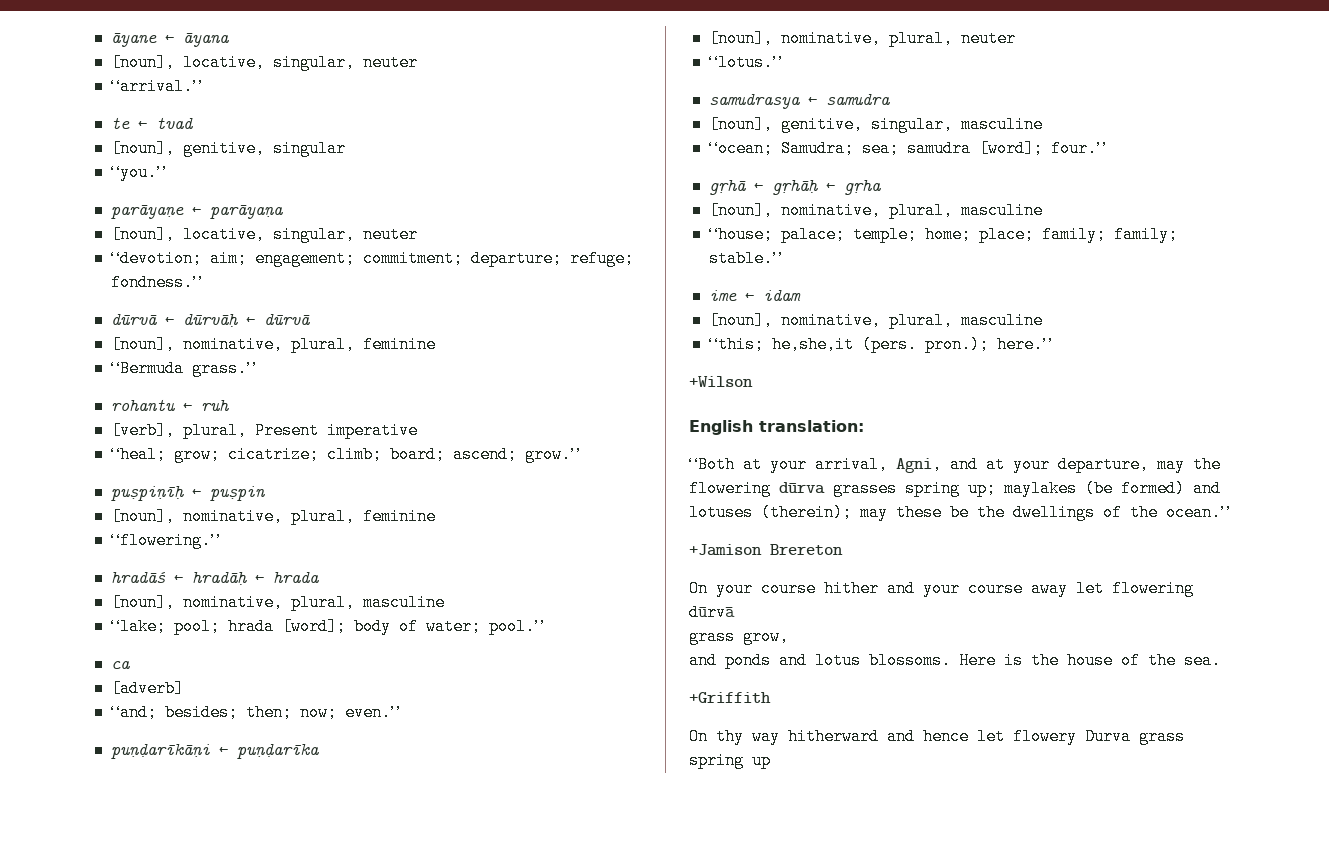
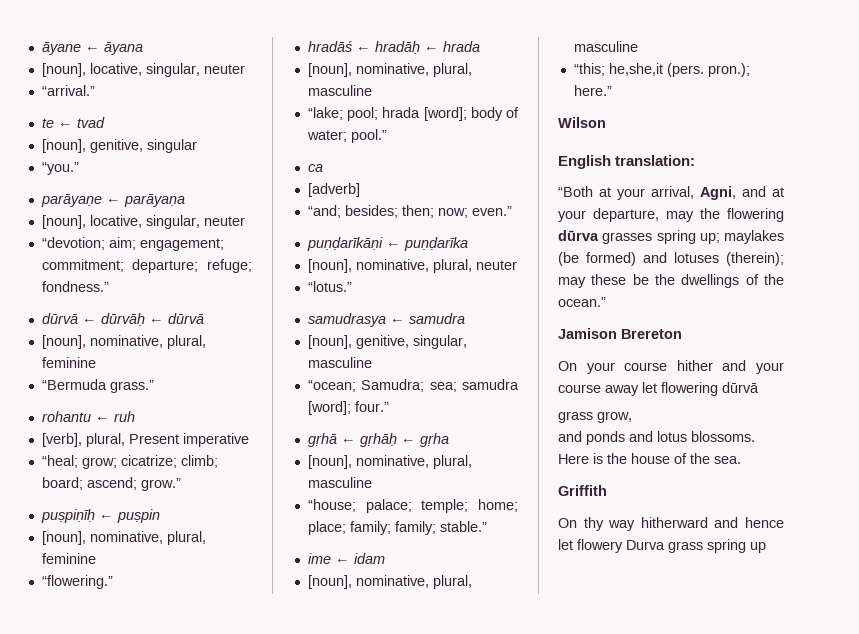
- +Wilson
+ Wilson
- +Jamison Brereton
+ Jamison Brereton
- +Griffith
+ Griffith

